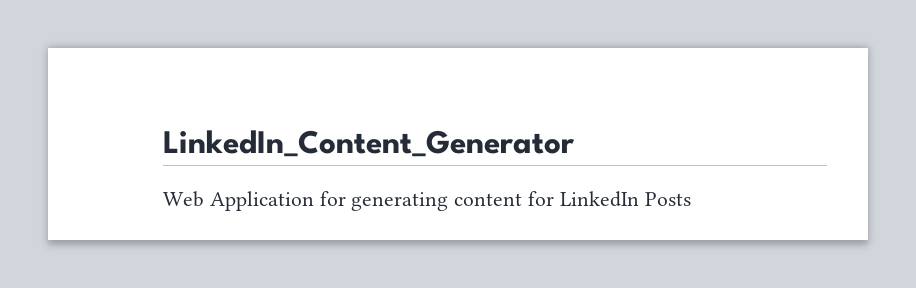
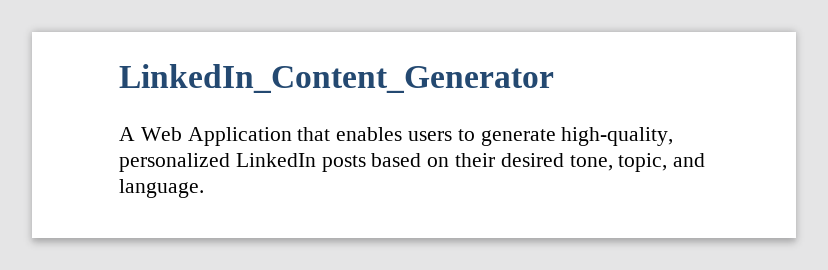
- Web Application for generating content for LinkedIn Posts
+ A Web Application that enables users to generate high-quality, personalized LinkedIn posts based on their desired tone, topic, and language.

